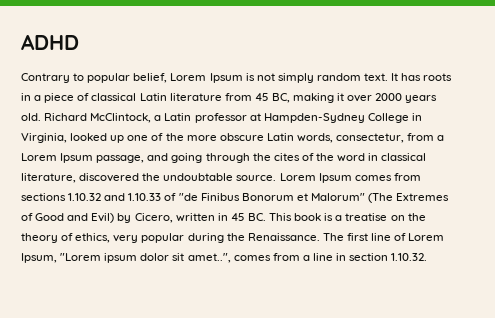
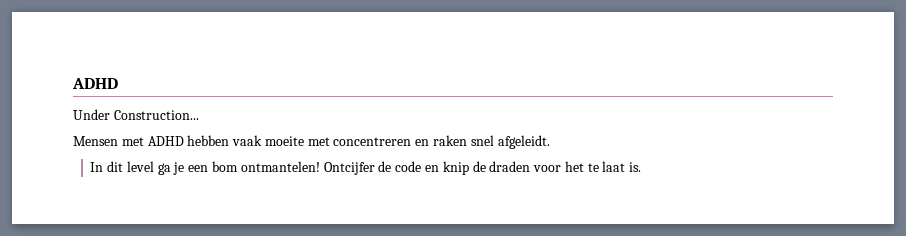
- Contrary to popular belief, Lorem Ipsum is not simply random text. It has roots in a piece of classical Latin literature from 45 BC, making it over 2000 years old. Richard McClintock, a Latin professor at Hampden-Sydney College in Virginia, looked up one of the more obscure Latin words, consectetur, from a Lorem Ipsum passage, and going through the cites of the word in classical literature, discovered the undoubtable source. Lorem Ipsum comes from sections 1.10.32 and 1.10.33 of "de Finibus Bonorum et Malorum" (The Extremes of Good and Evil) by Cicero, written in 45 BC. This book is a treatise on the theory of ethics, very popular during the Renaissance. The first line of Lorem Ipsum, "Lorem ipsum dolor sit amet..", comes from a line in section 1.10.32.
+ Under Construction...
+ Mensen met ADHD hebben vaak moeite met concentreren en raken snel afgeleidt.
+ In dit level ga je een bom ontmantelen! Ontcijfer de code en knip de draden voor het te laat is.

